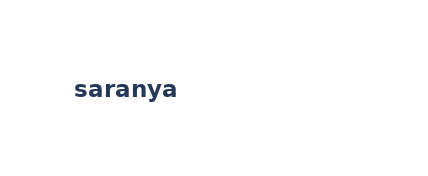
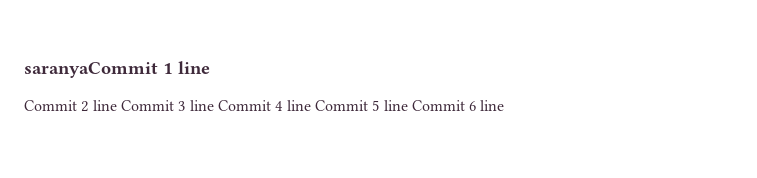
- saranya
+ saranyaCommit 1 line
+ Commit 2 line Commit 3 line Commit 4 line Commit 5 line Commit 6 line

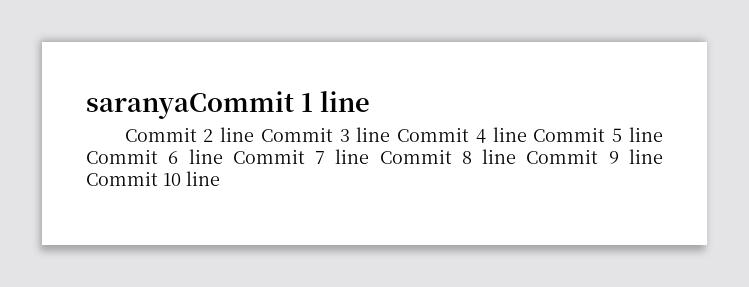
- Commit 2 line Commit 3 line Commit 4 line Commit 5 line Commit 6 line
+ Commit 2 line Commit 3 line Commit 4 line Commit 5 line Commit 6 line Commit 7 line Commit 8 line Commit 9 line Commit 10 line

